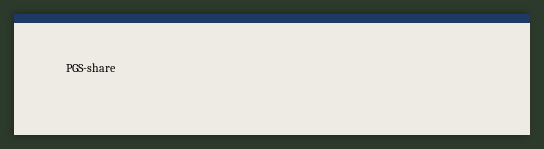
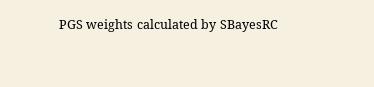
- PGS-share
+ PGS weights calculated by SBayesRC

